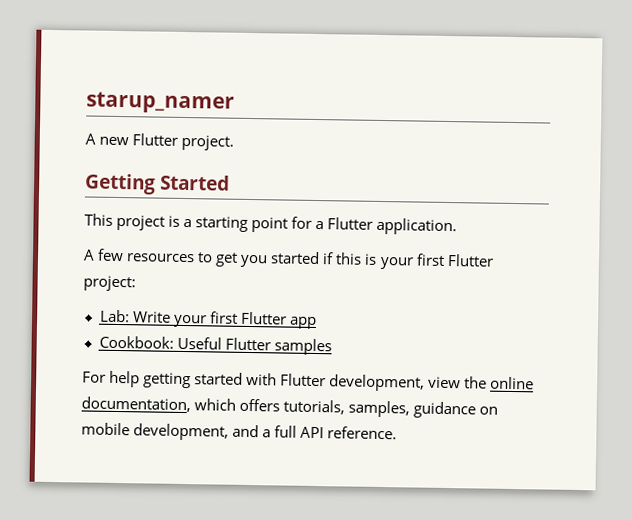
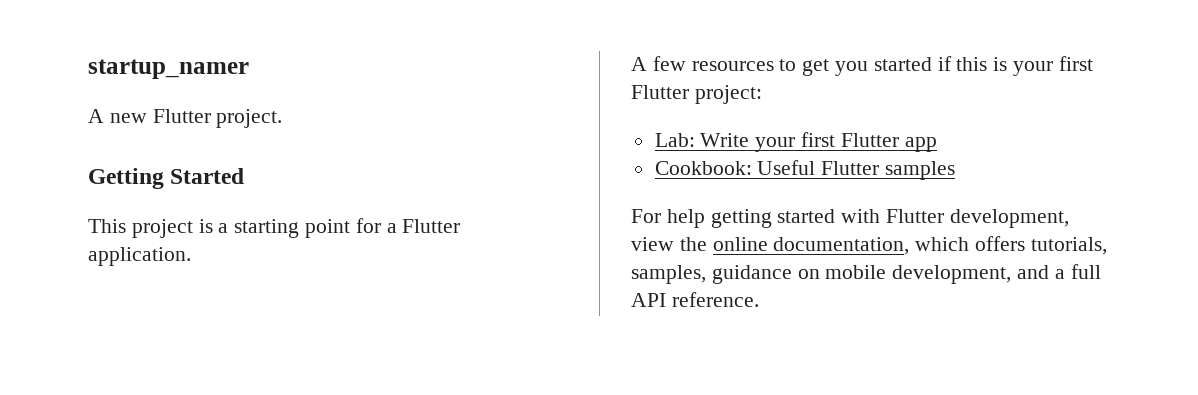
- starup_namer
+ startup_namer

